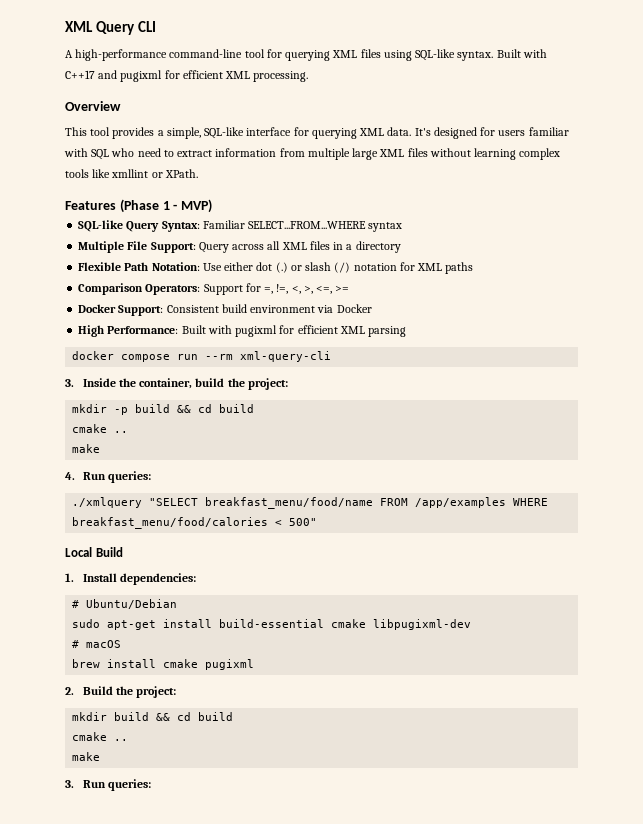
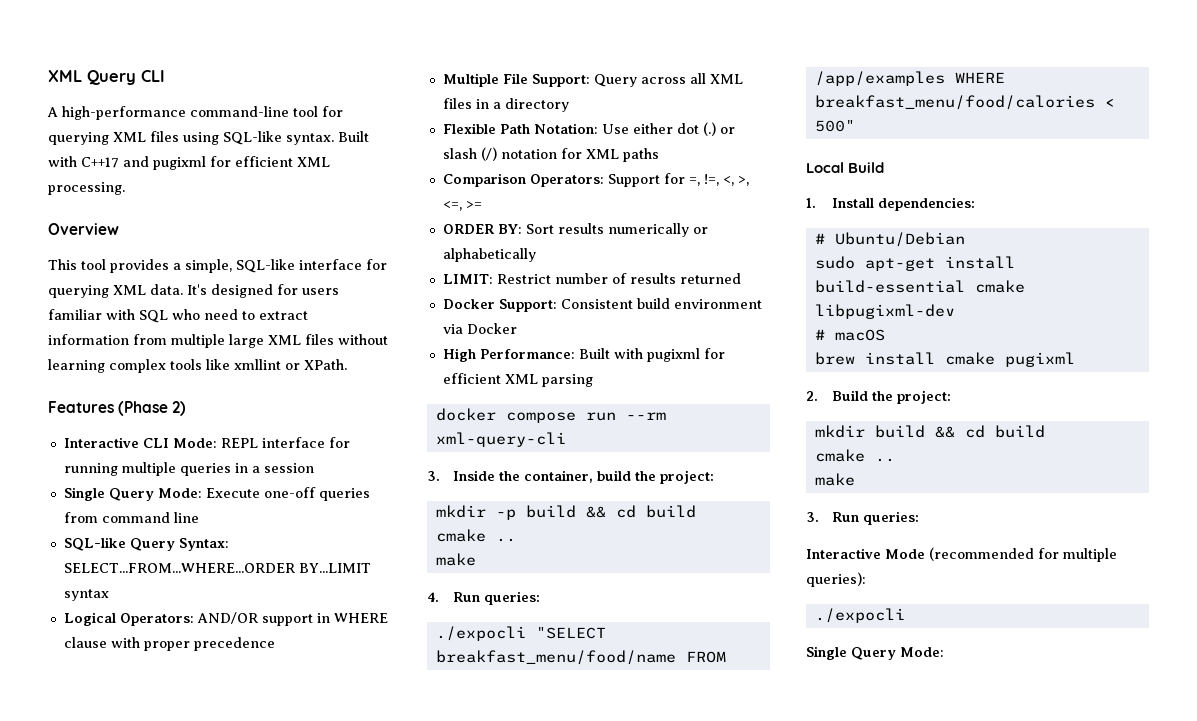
- Features (Phase 1 - MVP)
+ Features (Phase 2)
+ Interactive CLI Mode: REPL interface for running multiple queries in a session
+ Single Query Mode: Execute one-off queries from command line
- SQL-like Query Syntax: Familiar SELECT...FROM...WHERE syntax
+ SQL-like Query Syntax: SELECT...FROM...WHERE...ORDER BY...LIMIT syntax
+ Logical Operators: AND/OR support in WHERE clause with proper precedence
+ ORDER BY: Sort results numerically or alphabetically
+ LIMIT: Restrict number of results returned
- ./xmlquery "SELECT breakfast_menu/food/name FROM /app/examples WHERE breakfast_menu/food/calories < 500"
+ ./expocli "SELECT breakfast_menu/food/name FROM /app/examples WHERE breakfast_menu/food/calories < 500"
+ Interactive Mode (recommended for multiple queries):
+ ./expocli
+ Single Query Mode:

